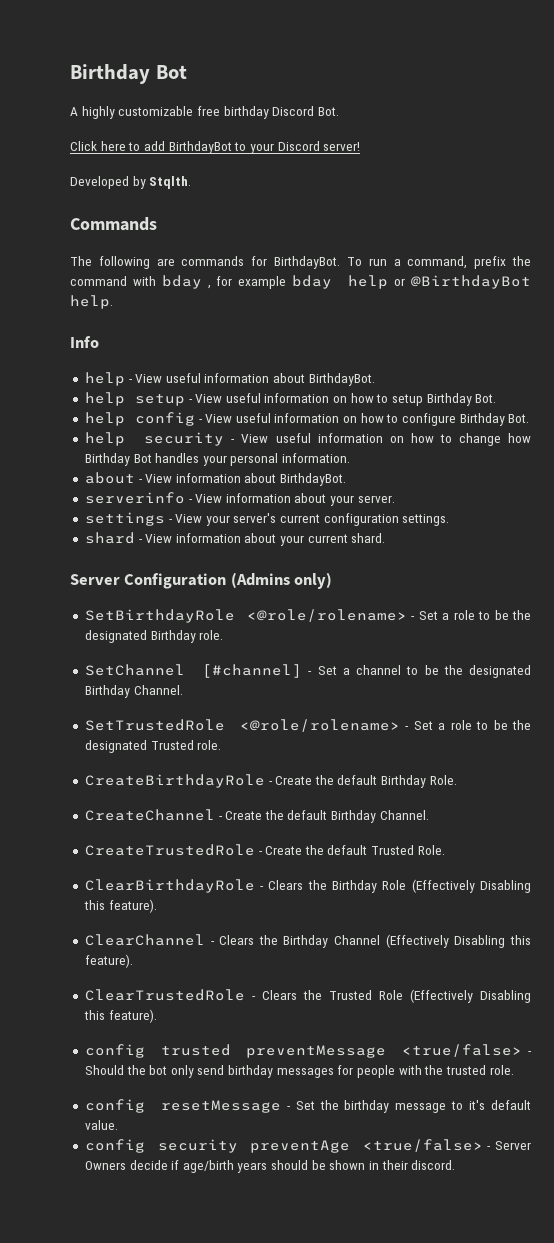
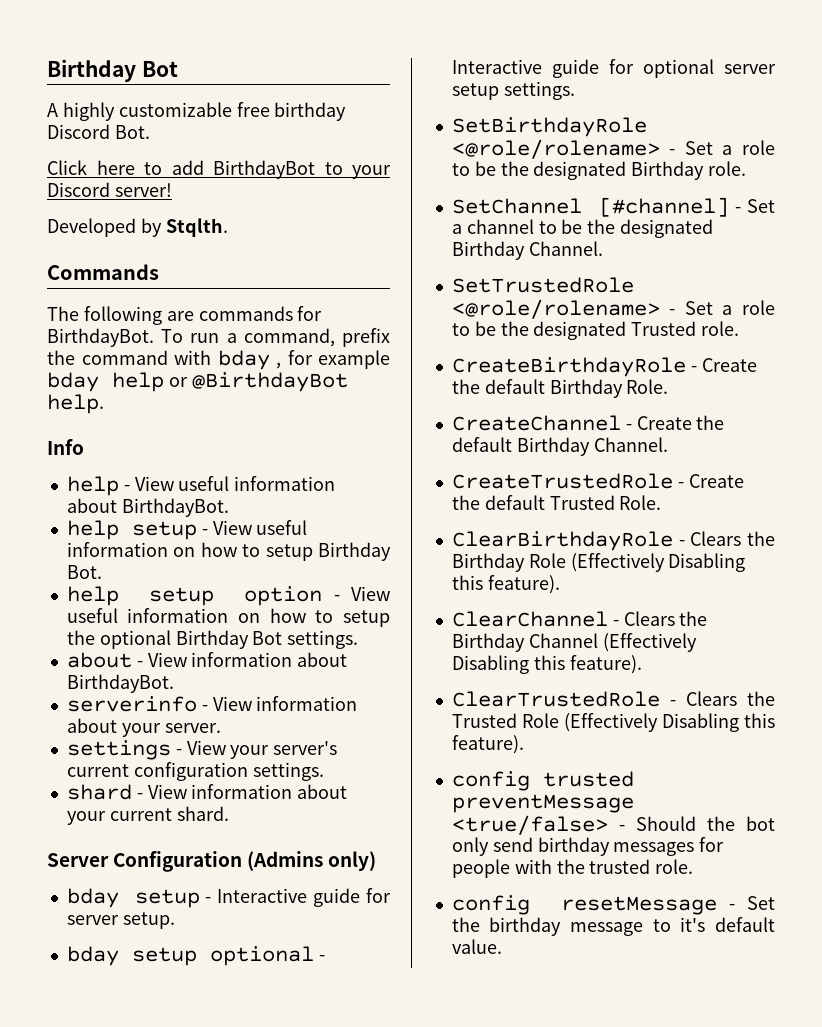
- help config - View useful information on how to configure Birthday Bot.
- help security - View useful information on how to change how Birthday Bot handles your personal information.
+ help setup option - View useful information on how to setup the optional Birthday Bot settings.
+ bday setup - Interactive guide for server setup.
+ bday setup optional - Interactive guide for optional server setup settings.
- config security preventAge <true/false> - Server Owners decide if age/birth years should be shown in their discord.

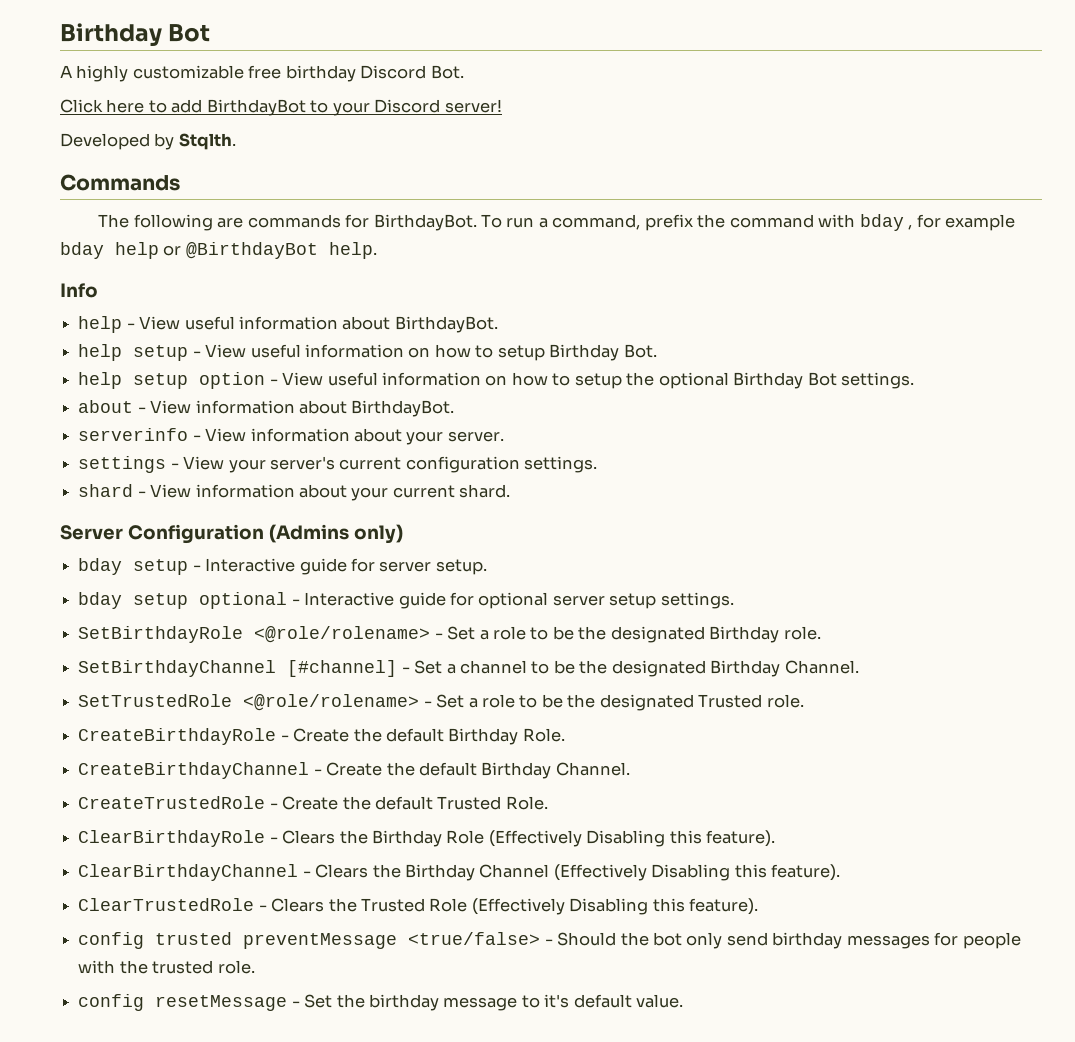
- SetChannel [#channel] - Set a channel to be the designated Birthday Channel.
+ SetBirthdayChannel [#channel] - Set a channel to be the designated Birthday Channel.
- CreateChannel - Create the default Birthday Channel.
+ CreateBirthdayChannel - Create the default Birthday Channel.
- ClearChannel - Clears the Birthday Channel (Effectively Disabling this feature).
+ ClearBirthdayChannel - Clears the Birthday Channel (Effectively Disabling this feature).

